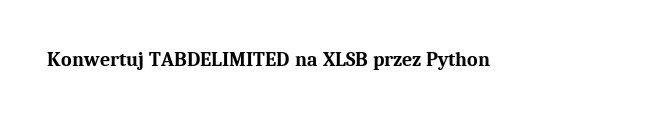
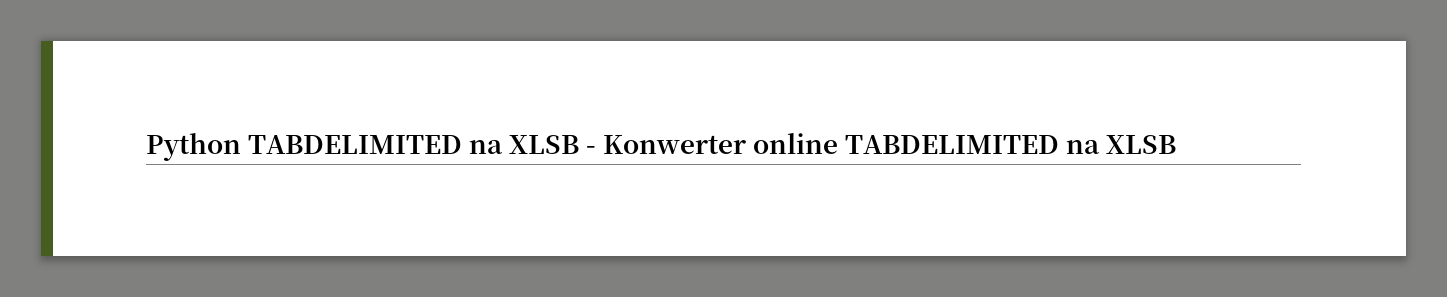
- Konwertuj TABDELIMITED na XLSB przez Python
+ Python TABDELIMITED na XLSB - Konwerter online TABDELIMITED na XLSB

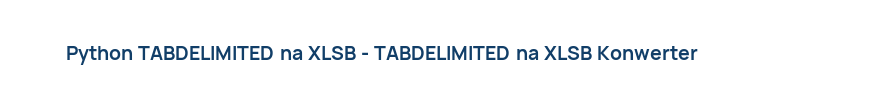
- Python TABDELIMITED na XLSB - Konwerter online TABDELIMITED na XLSB
+ Python TABDELIMITED na XLSB - TABDELIMITED na XLSB Konwerter

